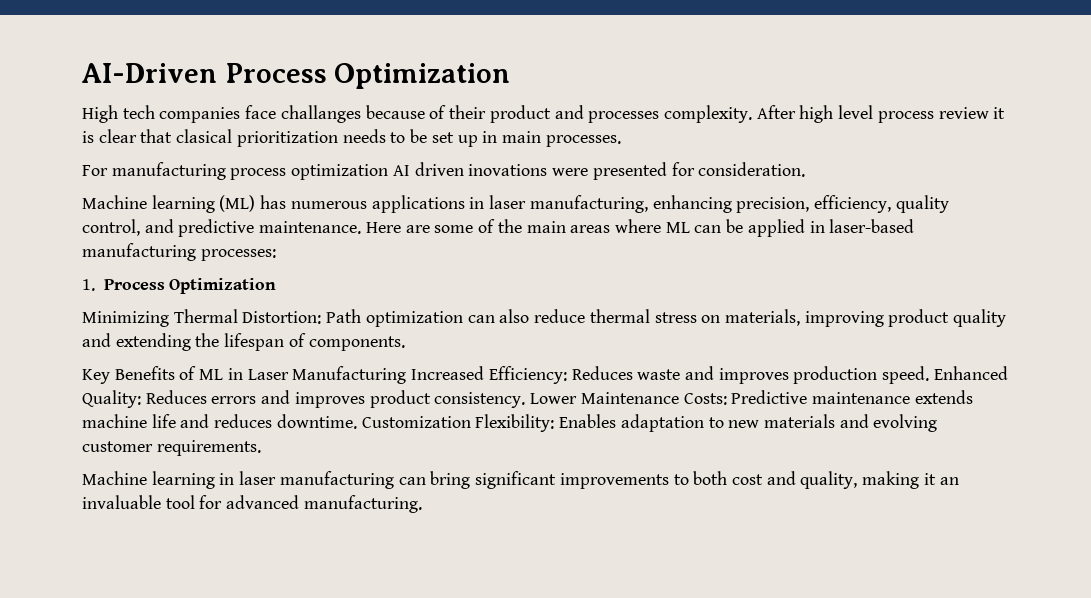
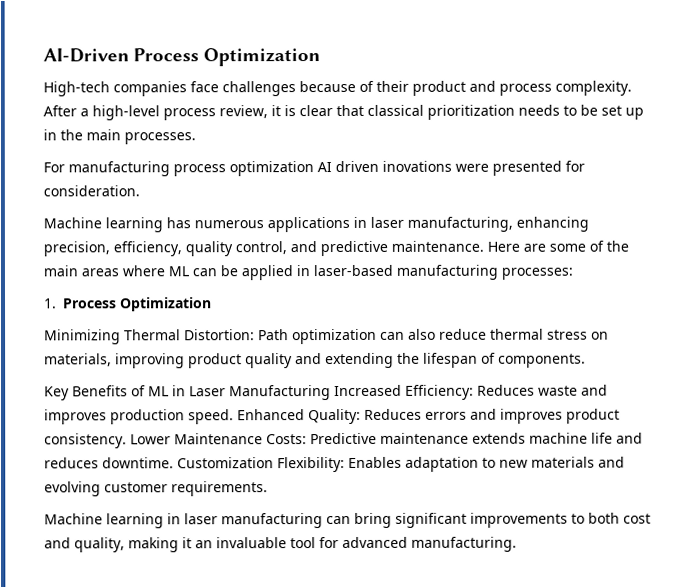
- High tech companies face challanges because of their product and processes complexity.
+ High-tech companies face challenges because of their product and process complexity.
- After high level process review it is clear that clasical prioritization needs to be set up in main processes.
+ After a high-level process review, it is clear that classical prioritization needs to be set up in the main processes.
- Machine learning (ML) has numerous applications in laser manufacturing, enhancing precision, efficiency, quality control, and predictive maintenance.
+ Machine learning has numerous applications in laser manufacturing, enhancing precision, efficiency, quality control, and predictive maintenance.

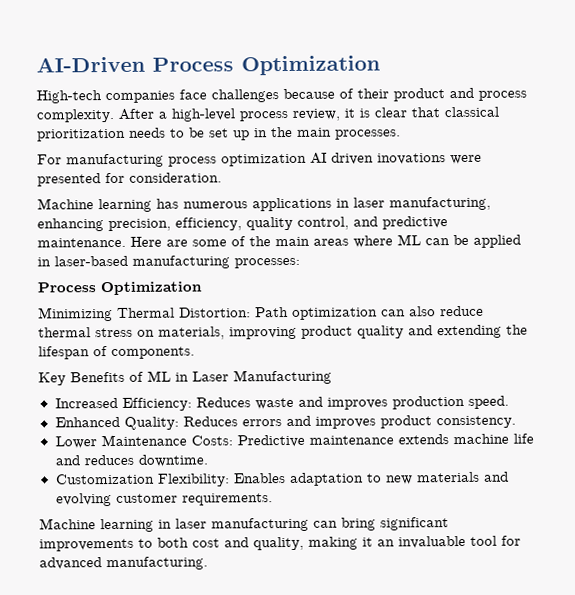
  Here are some of the main areas where ML can be applied in laser-based manufacturing processes:
- 1. Process Optimization
+ Process Optimization
- Key Benefits of ML in Laser Manufacturing Increased Efficiency: Reduces waste and improves production speed. Enhanced Quality: Reduces errors and improves product consistency. Lower Maintenance Costs: Predictive maintenance extends machine life and reduces downtime. Customization Flexibility: Enables adaptation to new materials and evolving customer requirements.
+ Key Benefits of ML in Laser Manufacturing
+ Increased Efficiency: Reduces waste and improves production speed.
+ Enhanced Quality: Reduces errors and improves product consistency.
+ Lower Maintenance Costs: Predictive maintenance extends machine life and reduces downtime.
+ Customization Flexibility: Enables adaptation to new materials and evolving customer requirements.

